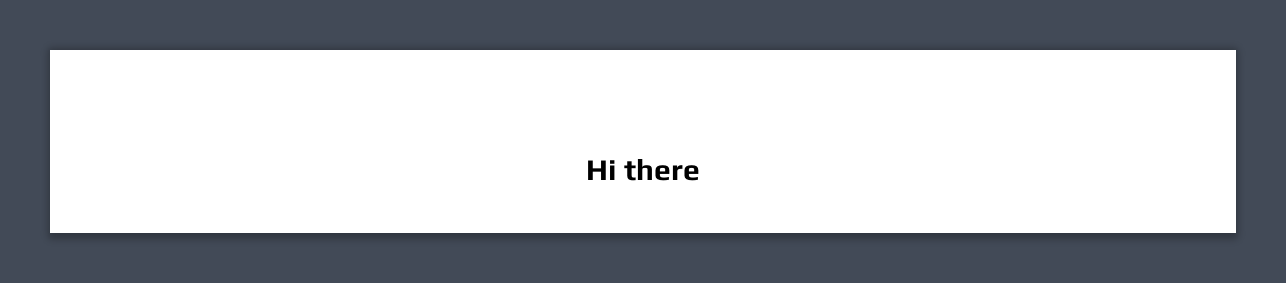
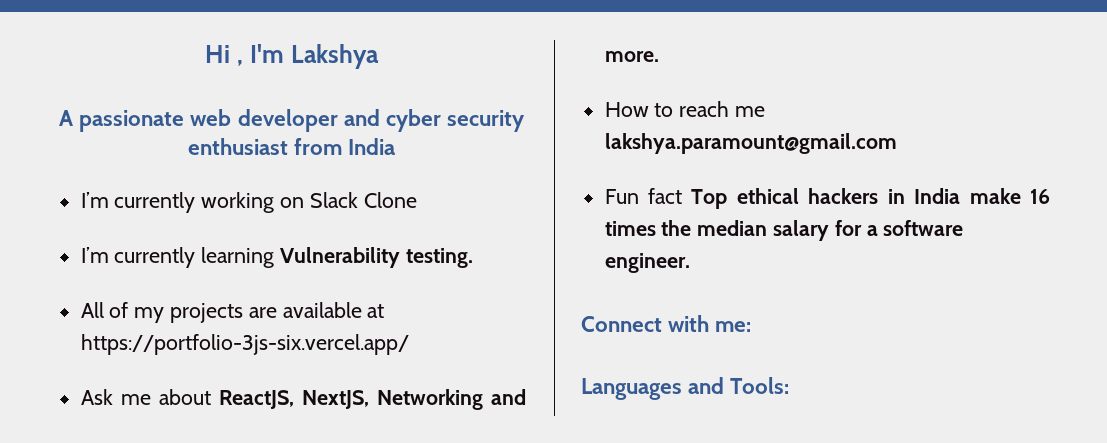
- Hi there
+ Hi , I'm Lakshya
+ A passionate web developer and cyber security enthusiast from India
+ I’m currently working on Slack Clone
+ I’m currently learning Vulnerability testing.
+ All of my projects are available at https://portfolio-3js-six.vercel.app/
+ Ask me about ReactJS, NextJS, Networking and more.
+ How to reach me lakshya.paramount@gmail.com
+ Fun fact Top ethical hackers in India make 16 times the median salary for a software engineer.
+ Connect with me:
+ Languages and Tools:

